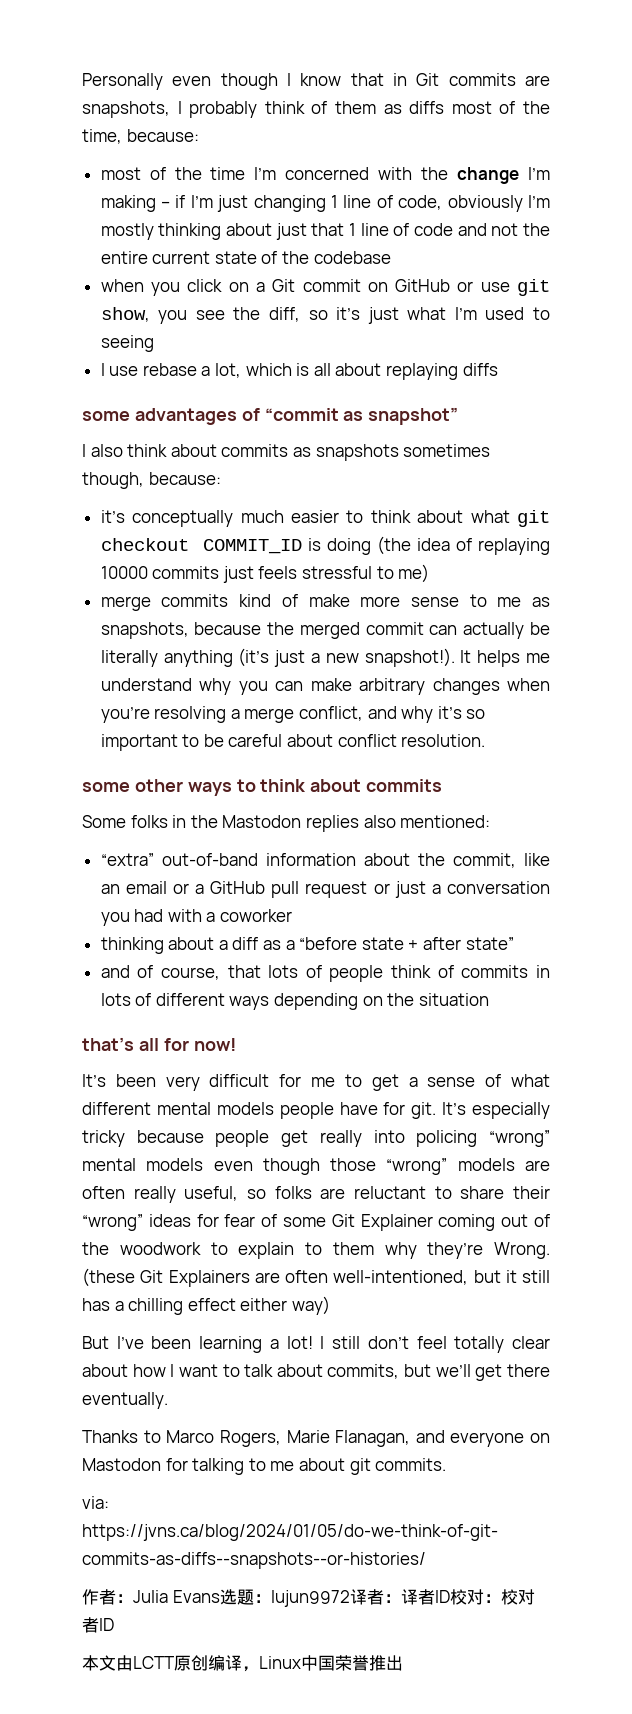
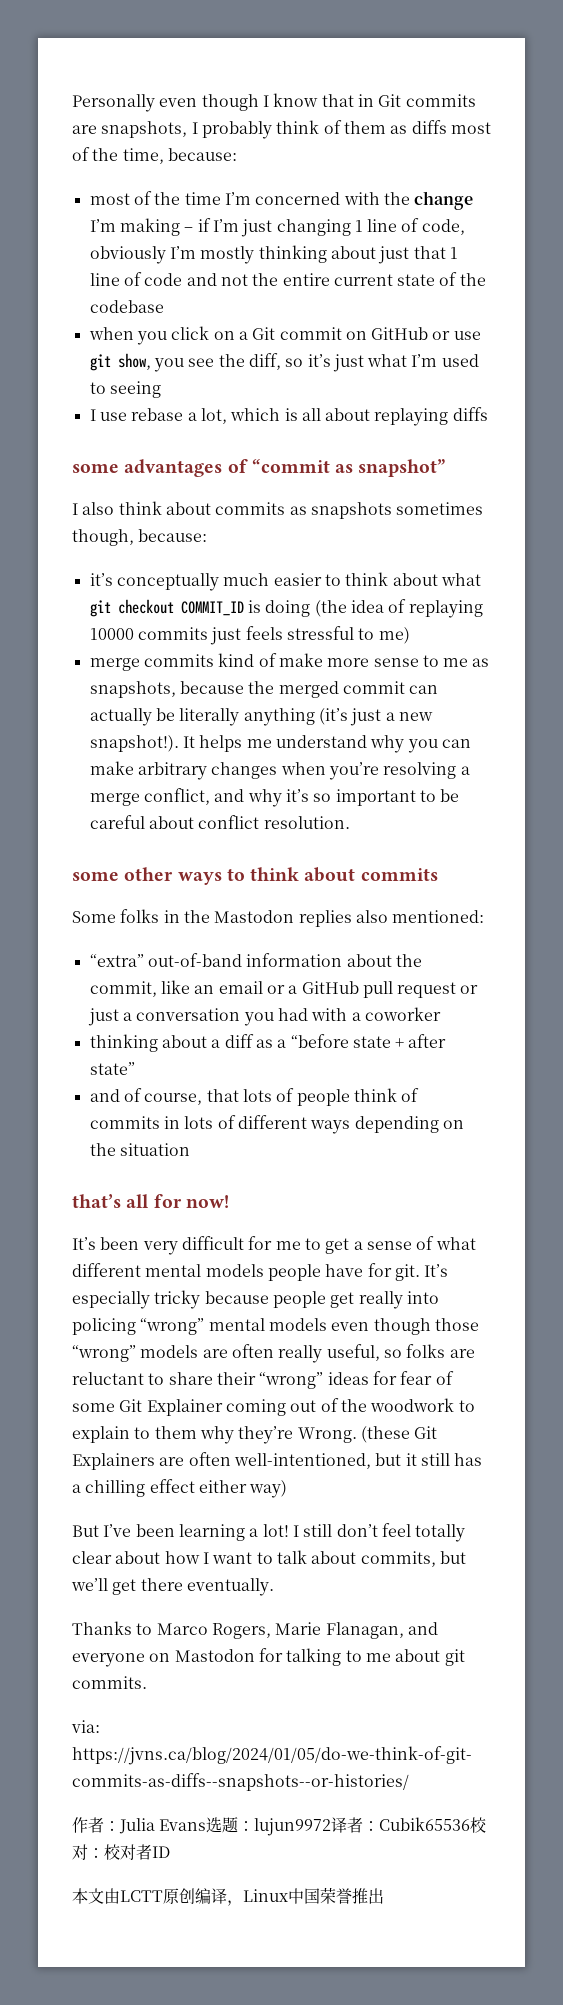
- 作者：Julia Evans选题：lujun9972译者：译者ID校对：校对者ID
+ 作者：Julia Evans选题：lujun9972译者：Cubik65536校对：校对者ID

